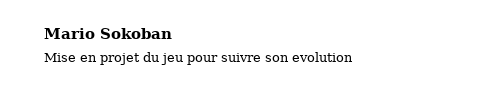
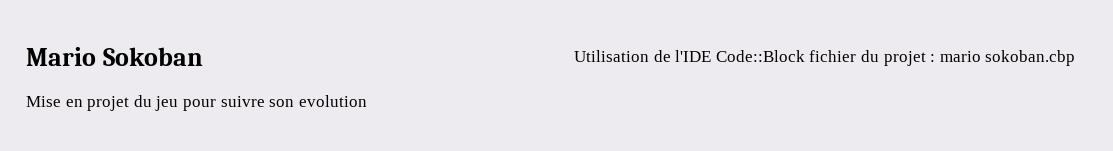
+ Utilisation de l'IDE Code::Block fichier du projet : mario sokoban.cbp

